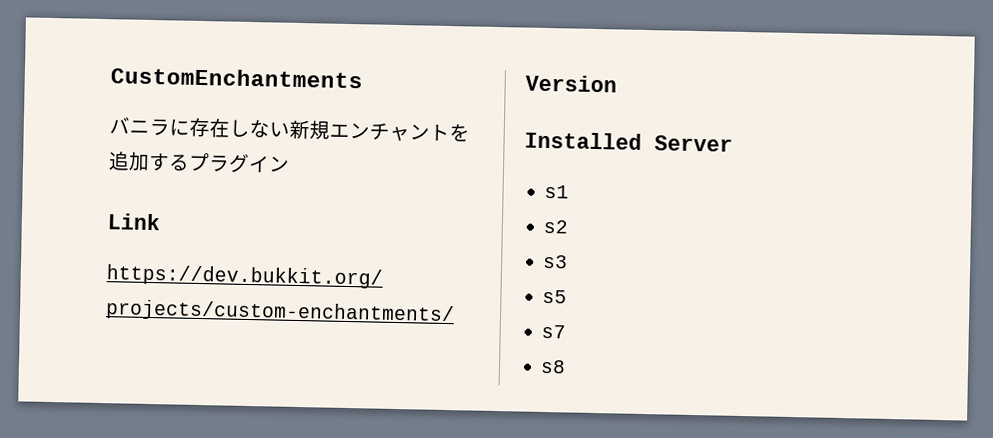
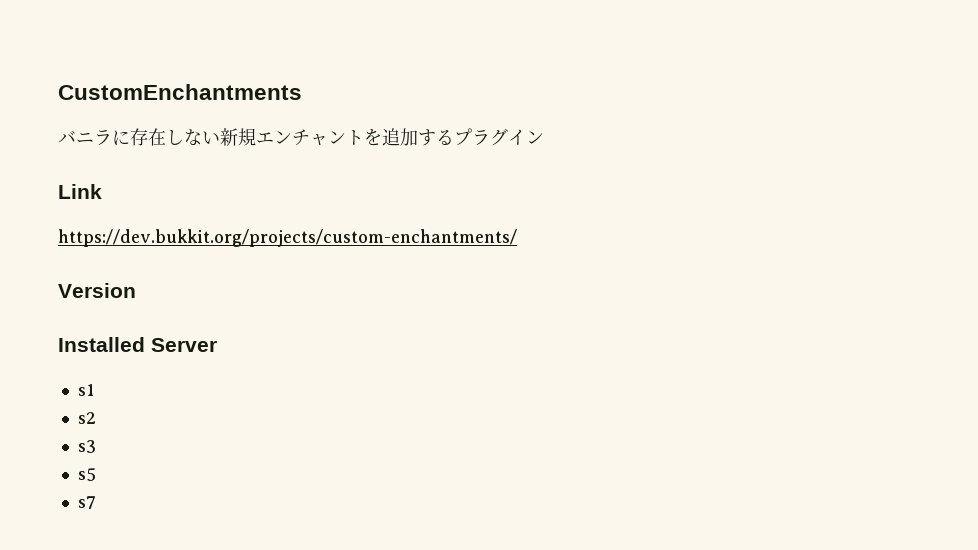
- s8

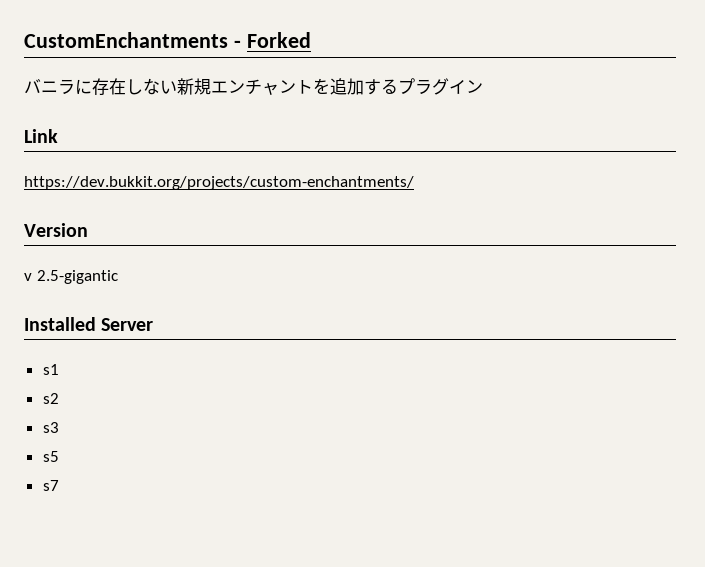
- CustomEnchantments
+ CustomEnchantments - Forked
+ v 2.5-gigantic

